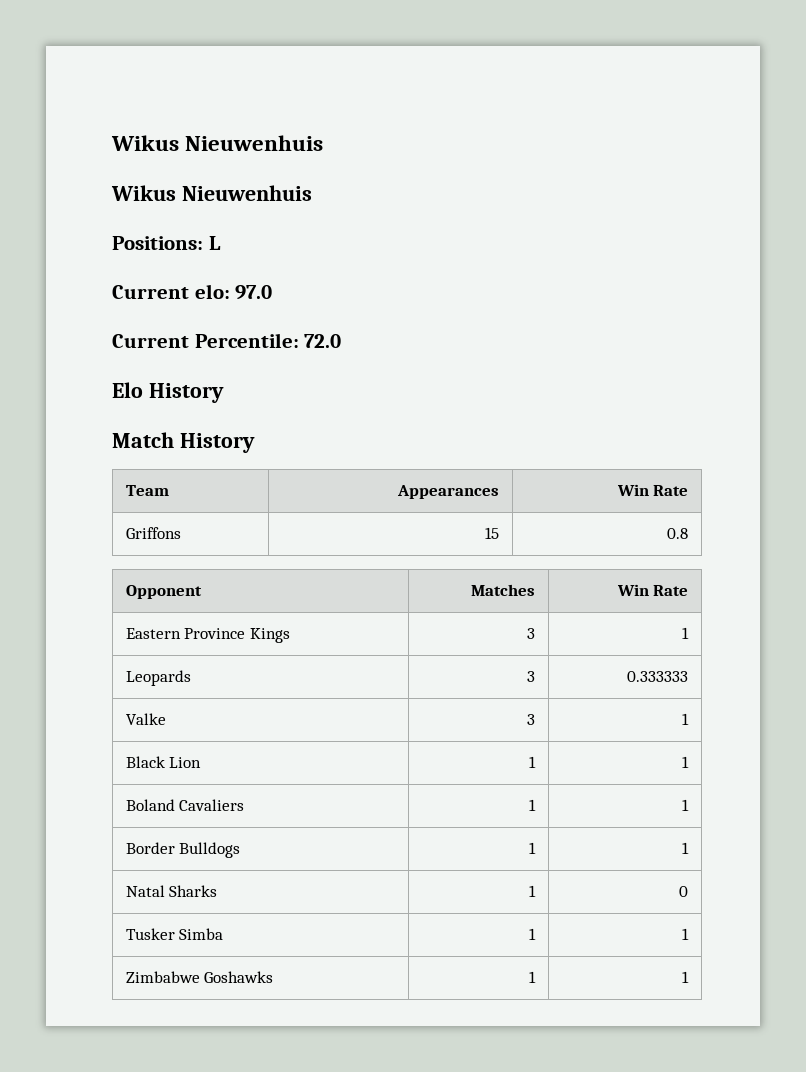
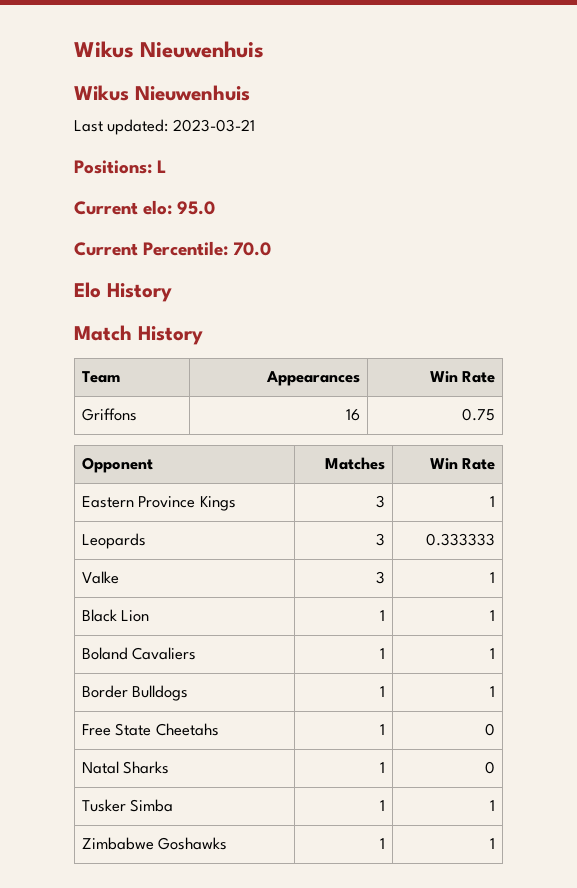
+ Last updated: 2023-03-21
- Current elo: 97.0
+ Current elo: 95.0
- Current Percentile: 72.0
+ Current Percentile: 70.0
- Griffons | 15 | 0.8
+ Griffons | 16 | 0.75
+ Free State Cheetahs | 1 | 0

